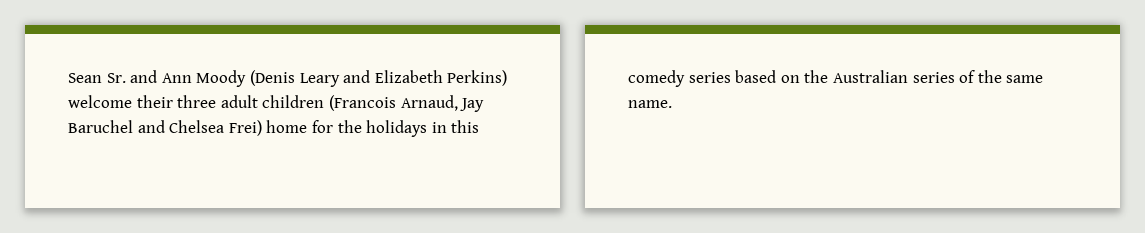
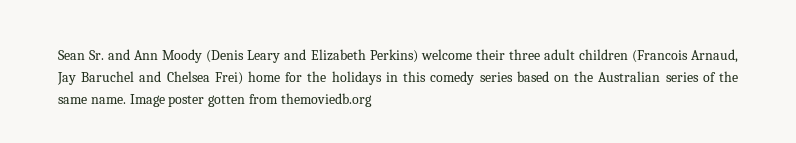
+ Image poster gotten from themoviedb.org

